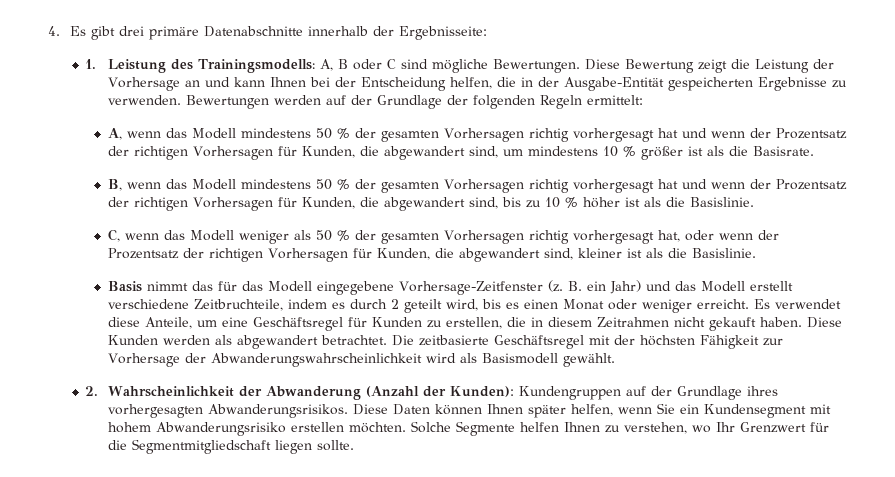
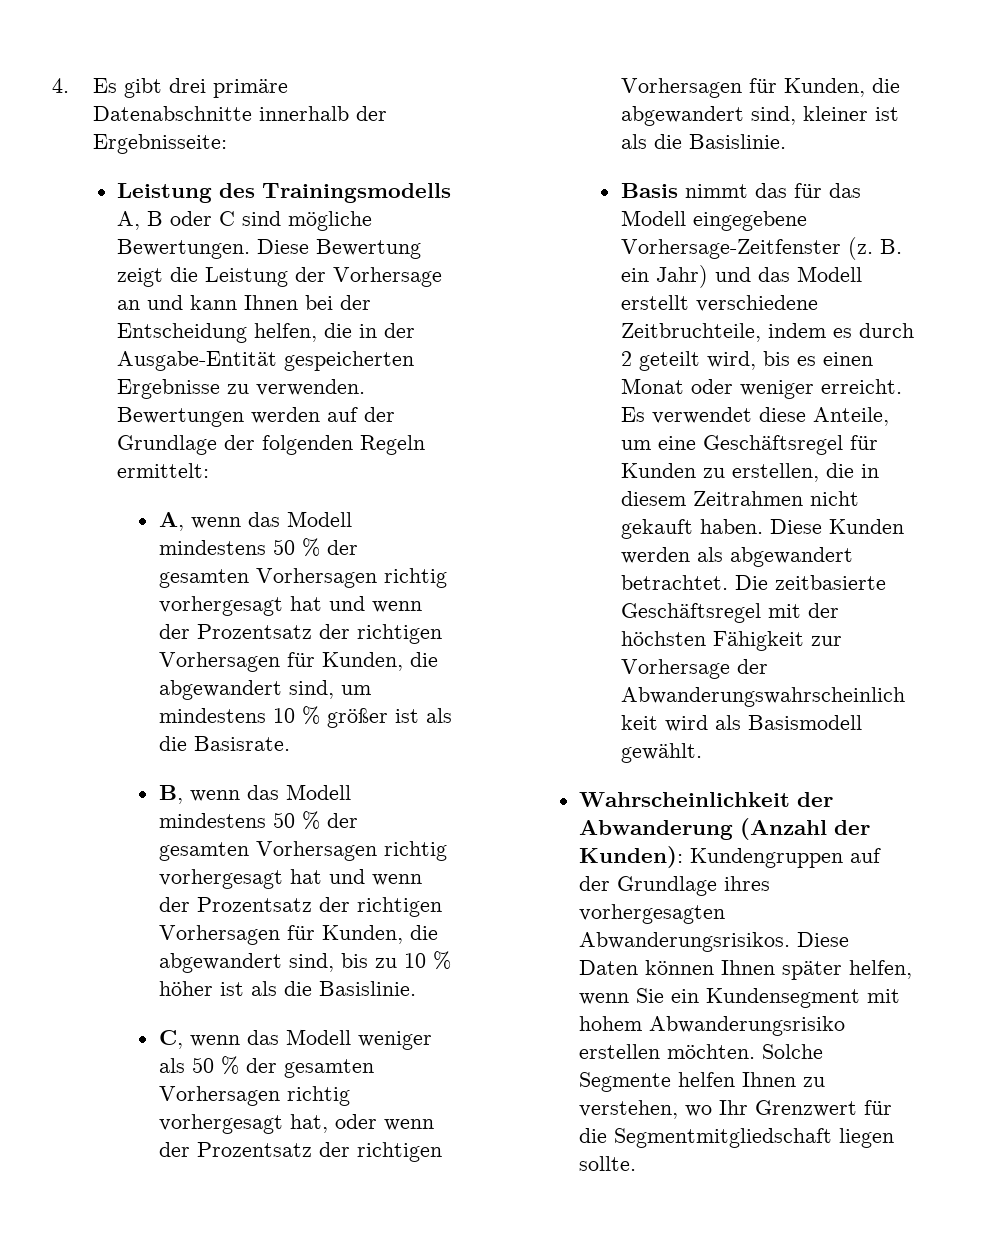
- 1. Leistung des Trainingsmodells: A, B oder C sind mögliche Bewertungen.
+ Leistung des Trainingsmodells A, B oder C sind mögliche Bewertungen.
- 2. Wahrscheinlichkeit der Abwanderung (Anzahl der Kunden): Kundengruppen auf der Grundlage ihres vorhergesagten Abwanderungsrisikos.
+ Wahrscheinlichkeit der Abwanderung (Anzahl der Kunden): Kundengruppen auf der Grundlage ihres vorhergesagten Abwanderungsrisikos.

